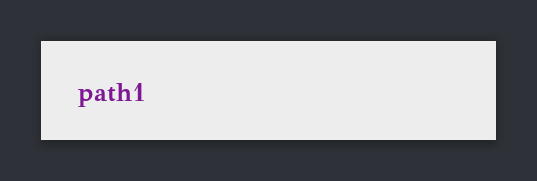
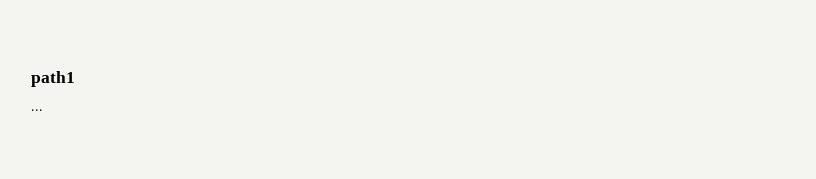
+ ...

